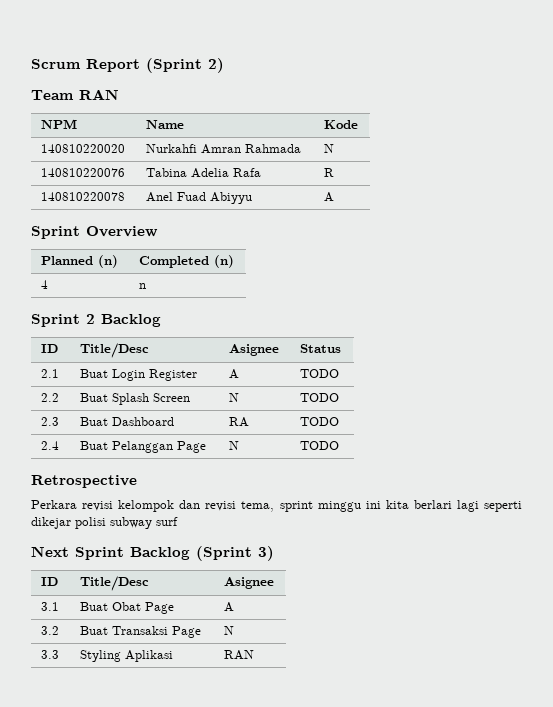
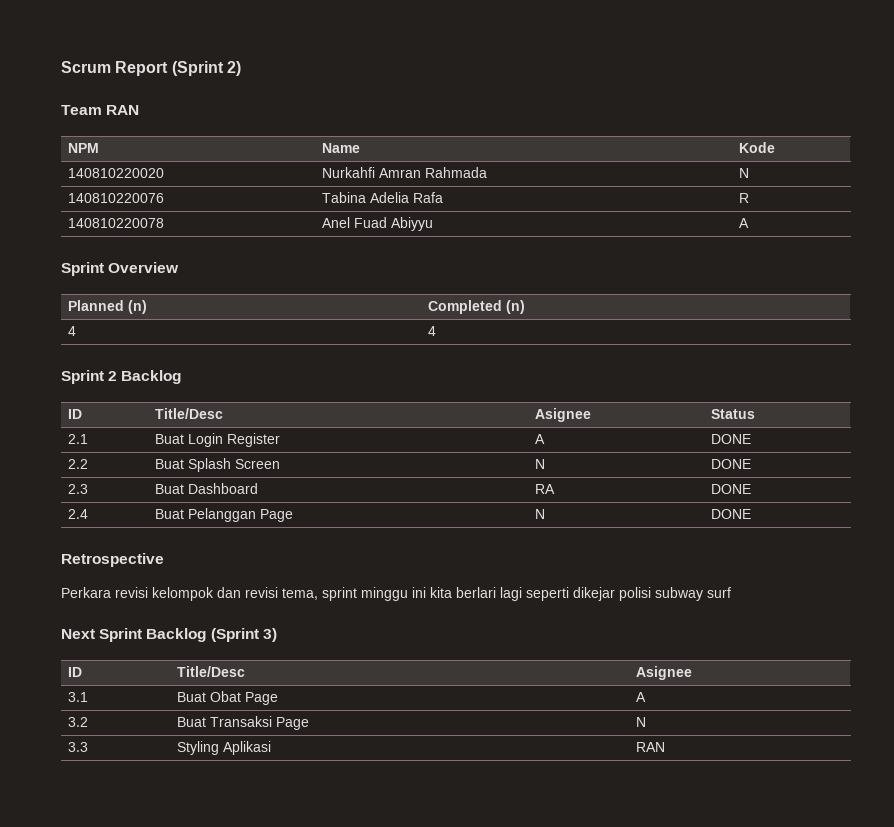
- 4 | n
+ 4 | 4
- 2.1 | Buat Login Register | A | TODO
+ 2.1 | Buat Login Register | A | DONE
- 2.2 | Buat Splash Screen | N | TODO
+ 2.2 | Buat Splash Screen | N | DONE
- 2.3 | Buat Dashboard | RA | TODO
+ 2.3 | Buat Dashboard | RA | DONE
- 2.4 | Buat Pelanggan Page | N | TODO
+ 2.4 | Buat Pelanggan Page | N | DONE

